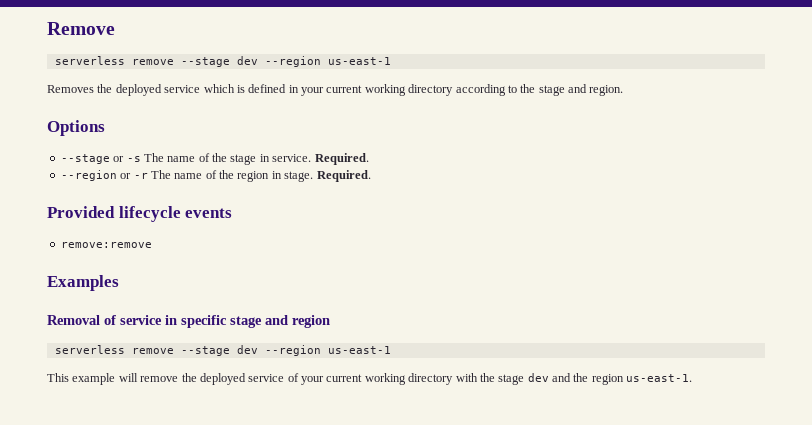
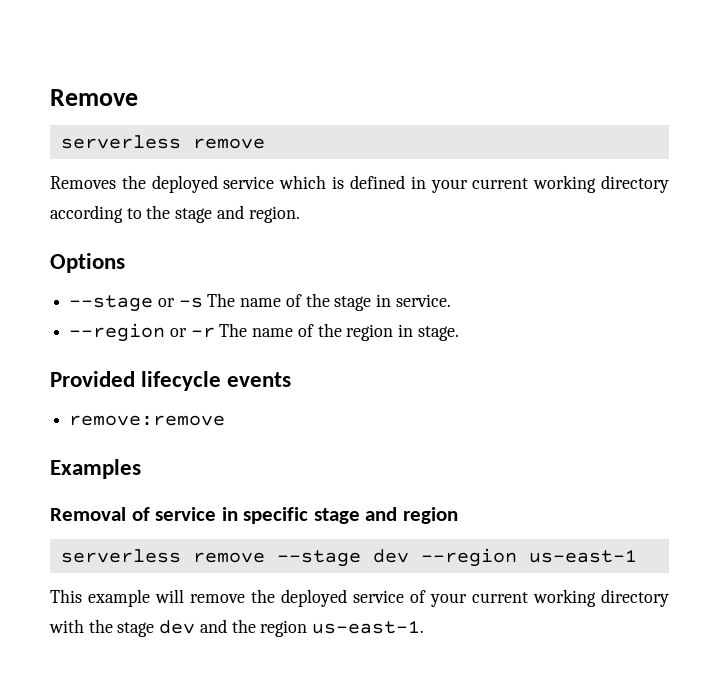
  Remove
- serverless remove --stage dev --region us-east-1
+ serverless remove
- --stage or -s The name of the stage in service. Required.
+ --stage or -s The name of the stage in service.
- --region or -r The name of the region in stage. Required.
+ --region or -r The name of the region in stage.

